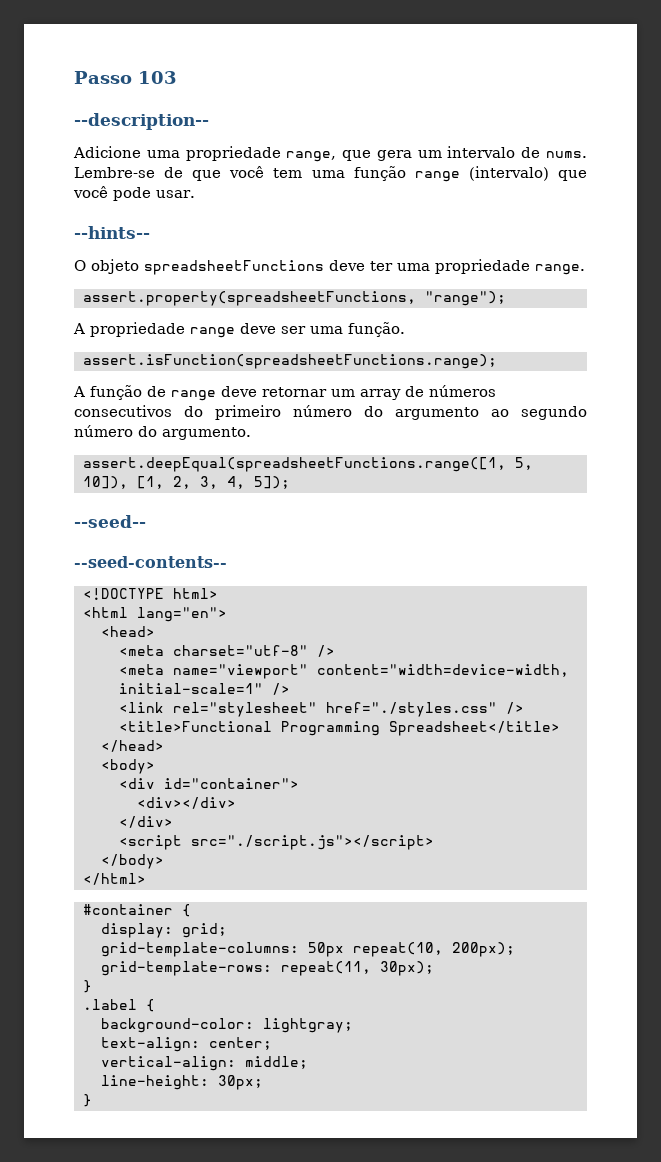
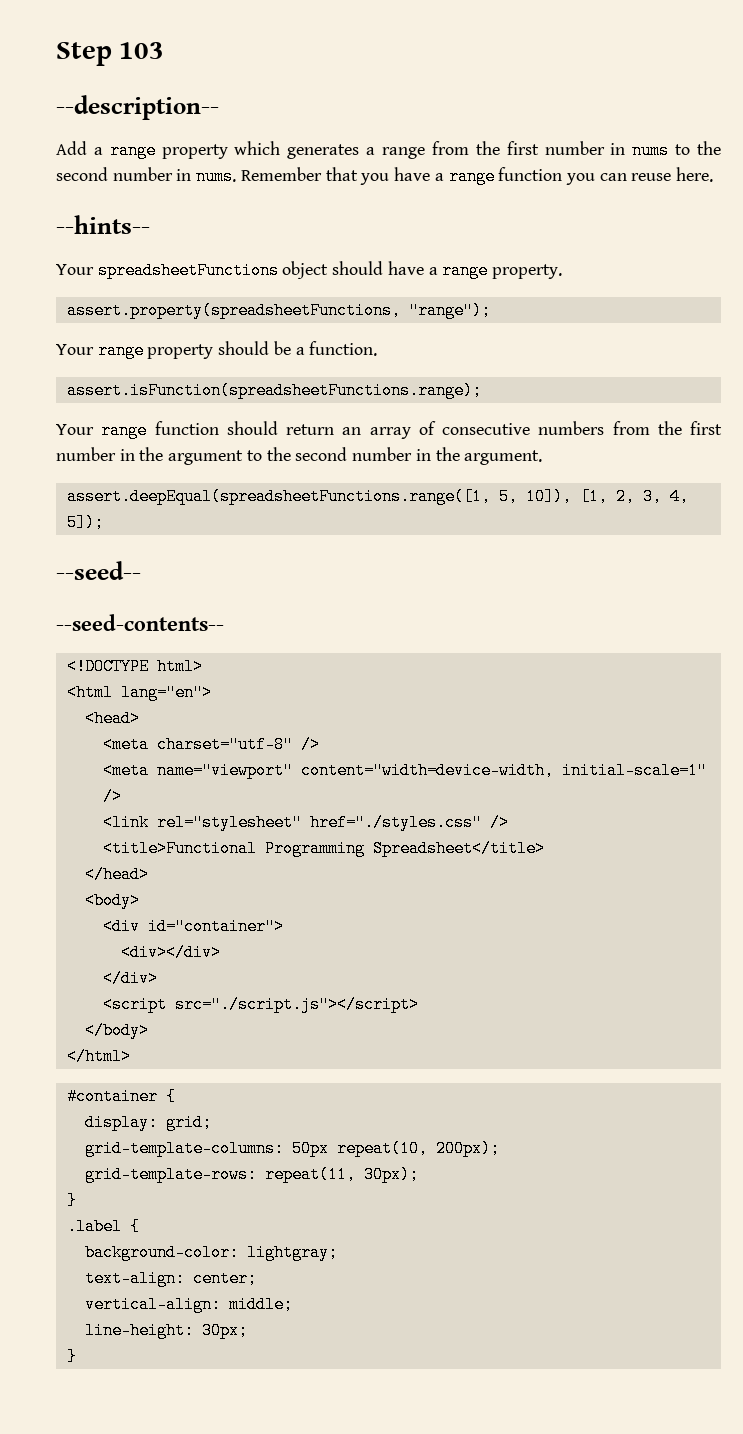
- Passo 103
+ Step 103
- Adicione uma propriedade range, que gera um intervalo de nums. Lembre-se de que você tem uma função range (intervalo) que você pode usar.
+ Add a range property which generates a range from the first number in nums to the second number in nums. Remember that you have a range function you can reuse here.
  --hints--
- O objeto spreadsheetFunctions deve ter uma propriedade range.
+ Your spreadsheetFunctions object should have a range property.
  assert.property(spreadsheetFunctions, "range");
- A propriedade range deve ser uma função.
+ Your range property should be a function.
  assert.isFunction(spreadsheetFunctions.range);
- A função de range deve retornar um array de números consecutivos do primeiro número do argumento ao segundo número do argumento.
+ Your range function should return an array of consecutive numbers from the first number in the argument to the second number in the argument.

